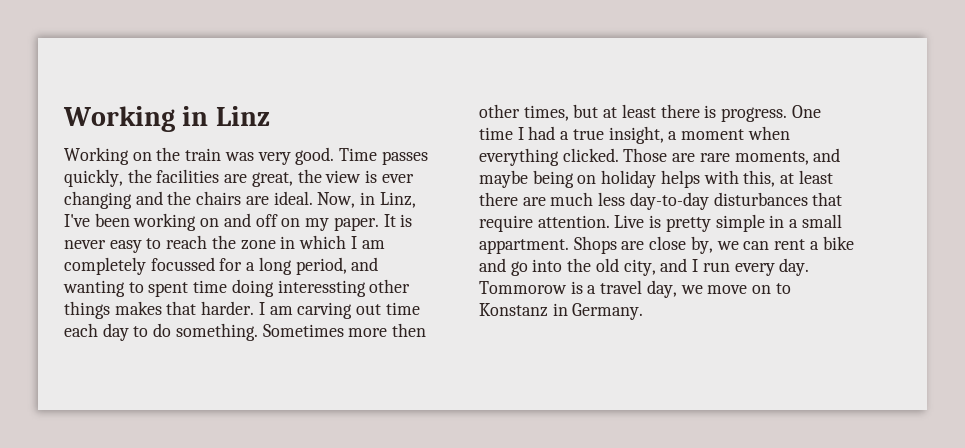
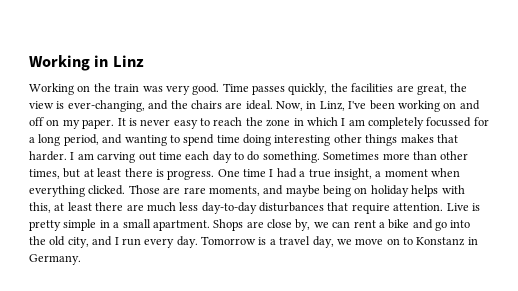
- Time passes quickly, the facilities are great, the view is ever changing and the chairs are ideal.
+ Time passes quickly, the facilities are great, the view is ever-changing, and the chairs are ideal.
- It is never easy to reach the zone in which I am completely focussed for a long period, and wanting to spent time doing interessting other things makes that harder.
+ It is never easy to reach the zone in which I am completely focussed for a long period, and wanting to spend time doing interesting other things makes that harder.
- Sometimes more then other times, but at least there is progress.
+ Sometimes more than other times, but at least there is progress.
- Live is pretty simple in a small appartment.
+ Live is pretty simple in a small apartment.
- Tommorow is a travel day, we move on to Konstanz in Germany.
+ Tomorrow is a travel day, we move on to Konstanz in Germany.

